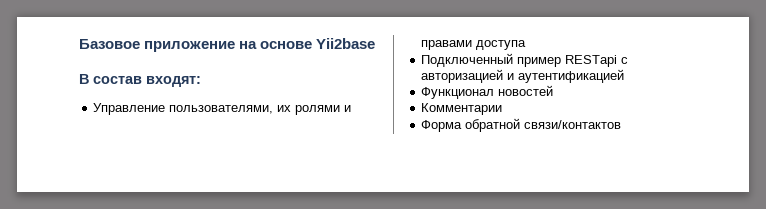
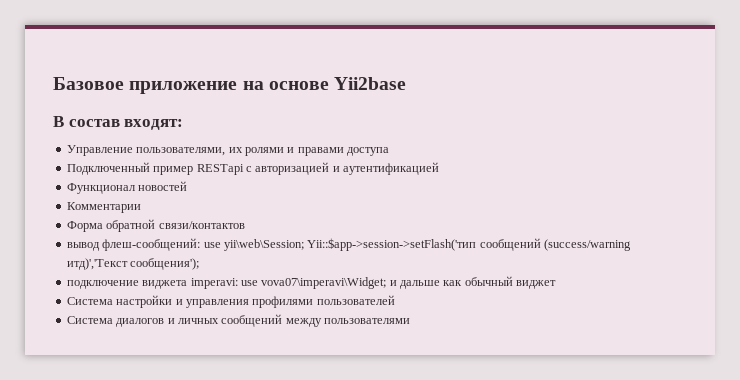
+ вывод флеш-сообщений: use yii\web\Session; Yii::$app->session->setFlash('тип сообщений (success/warning итд)','Текст сообщения');
+ подключение виджета imperavi: use vova07\imperavi\Widget; и дальше как обычный виджет
+ Система настройки и управления профилями пользователей
+ Система диалогов и личных сообщений между пользователями

